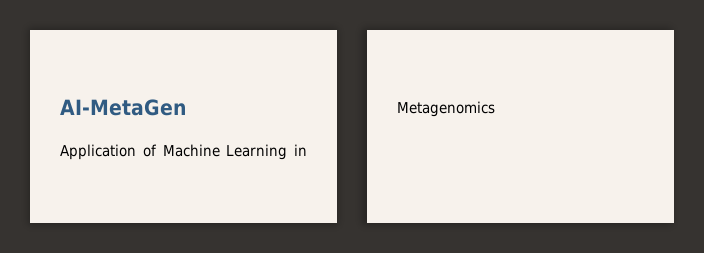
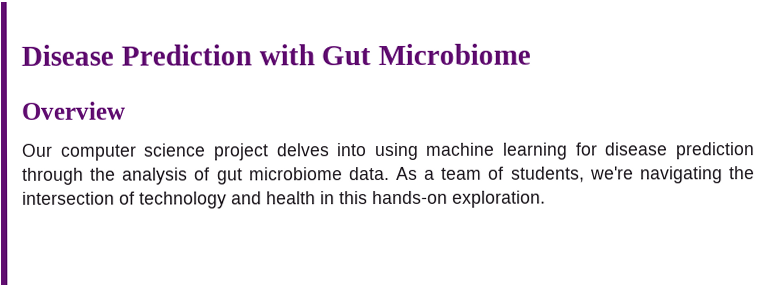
- AI-MetaGen
- Application of Machine Learning in Metagenomics
+ Disease Prediction with Gut Microbiome
+ Overview
+ Our computer science project delves into using machine learning for disease prediction through the analysis of gut microbiome data. As a team of students, we're navigating the intersection of technology and health in this hands-on exploration.

